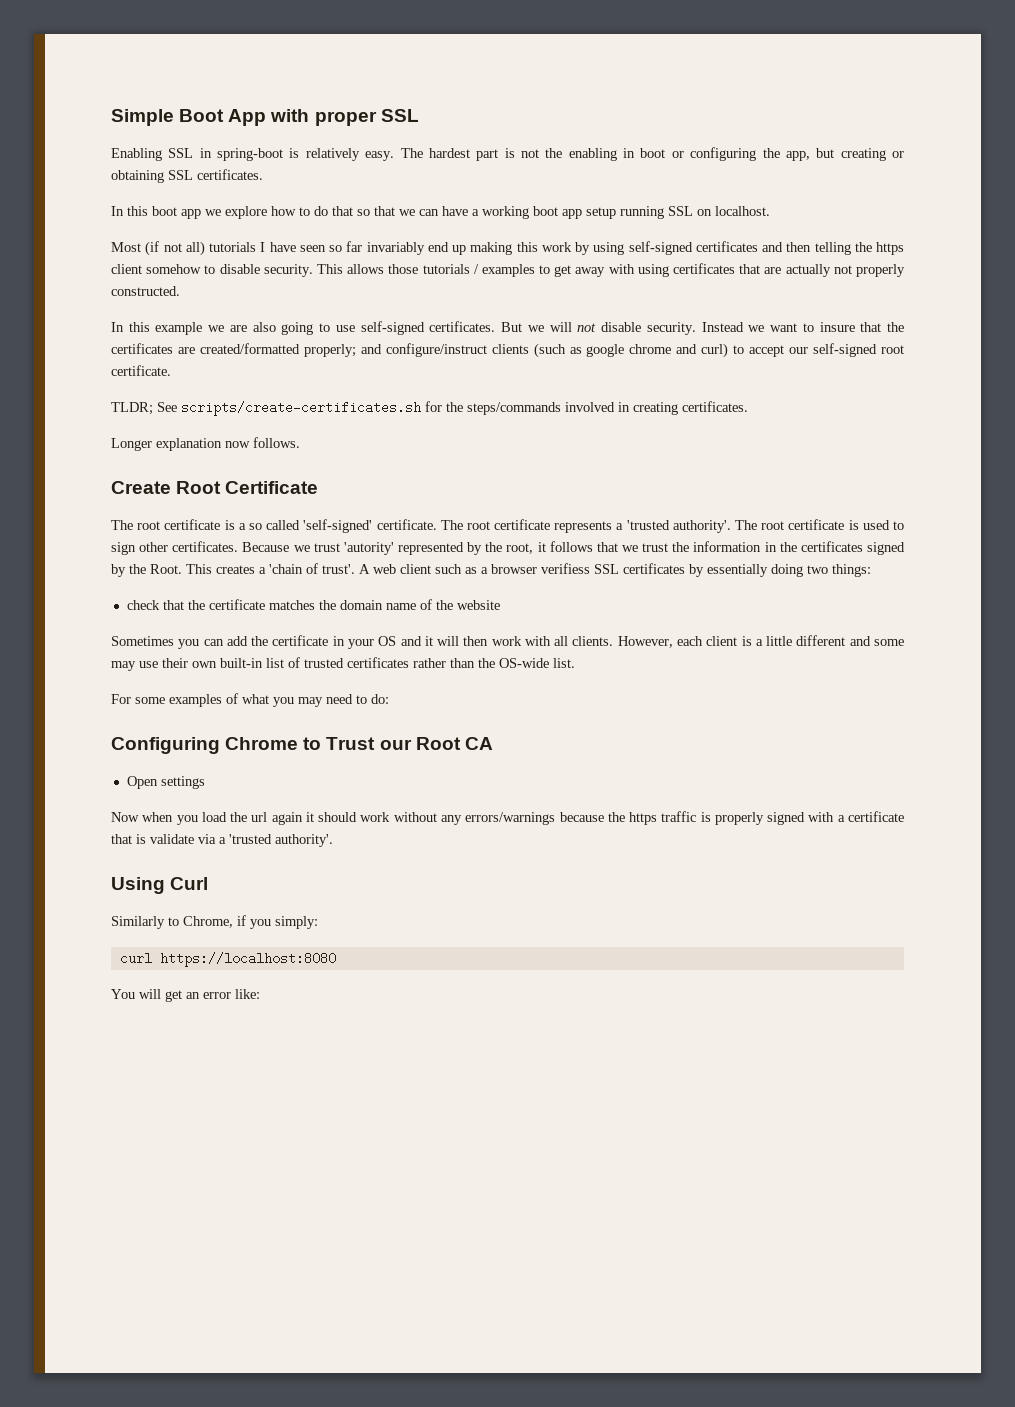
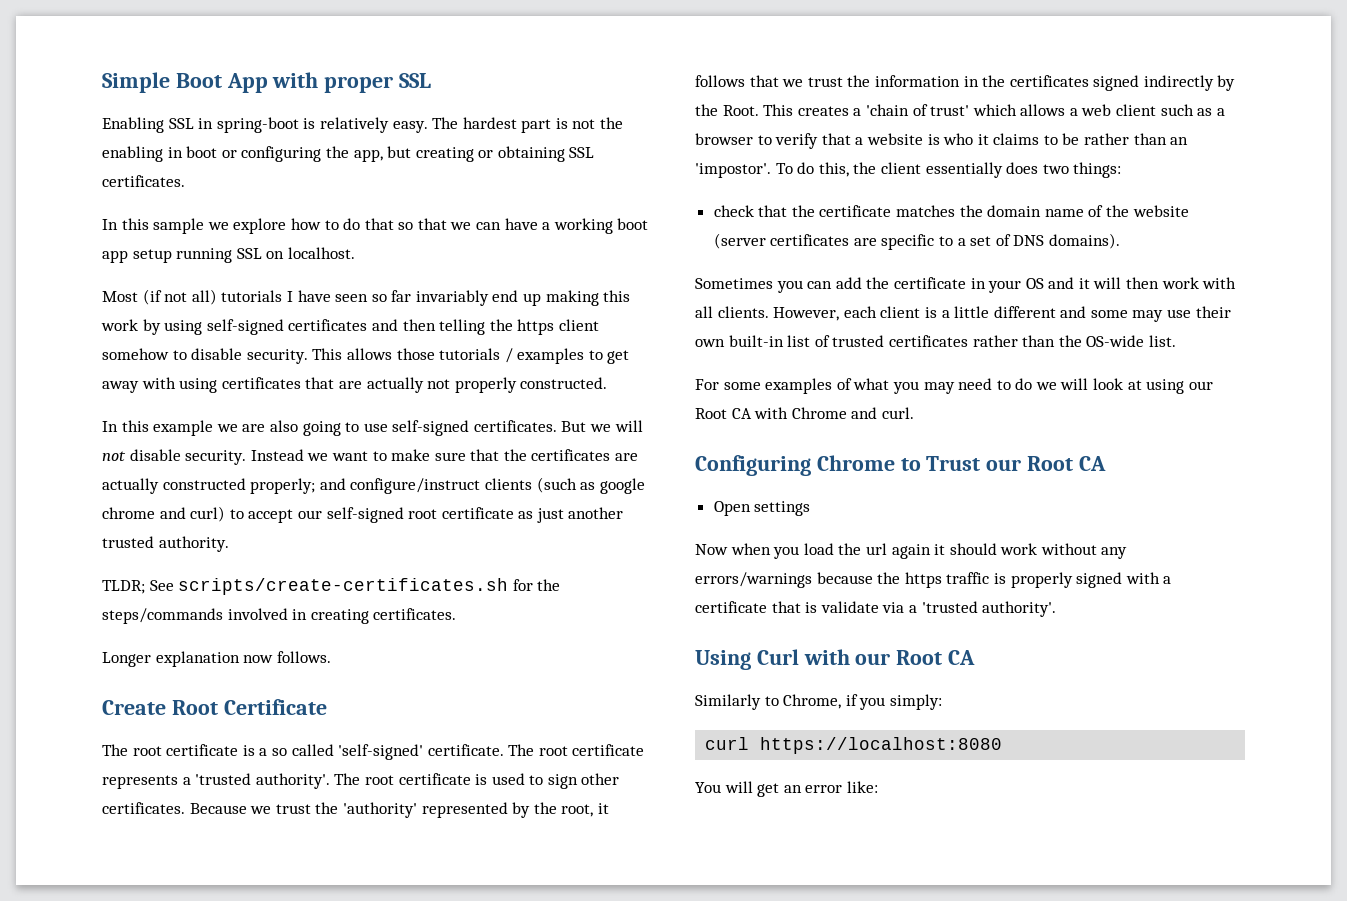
- In this boot app we explore how to do that so that we can have a working boot app setup running SSL on localhost.
+ In this sample we explore how to do that so that we can have a working boot app setup running SSL on localhost.
- Instead we want to insure that the certificates are created/formatted properly; and configure/instruct clients (such as google chrome and curl) to accept our self-signed root certificate.
+ Instead we want to make sure that the certificates are actually constructed properly; and configure/instruct clients (such as google chrome and curl) to accept our self-signed root certificate as just another trusted authority.
- Because we trust 'autority' represented by the root, it follows that we trust the information in the certificates signed by the Root.
+ Because we trust the 'authority' represented by the root, it follows that we trust the information in the certificates signed indirectly by the Root.
- This creates a 'chain of trust'. A web client such as a browser verifiess SSL certificates by essentially doing two things:
+ This creates a 'chain of trust' which allows a web client such as a browser to verify that a website is who it claims to be rather than an 'impostor'. To do this, the client essentially does two things:
- check that the certificate matches the domain name of the website
+ check that the certificate matches the domain name of the website (server certificates are specific to a set of DNS domains).
- For some examples of what you may need to do:
+ For some examples of what you may need to do we will look at using our Root CA with Chrome and curl.
- Using Curl
+ Using Curl with our Root CA

